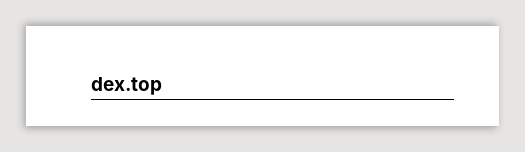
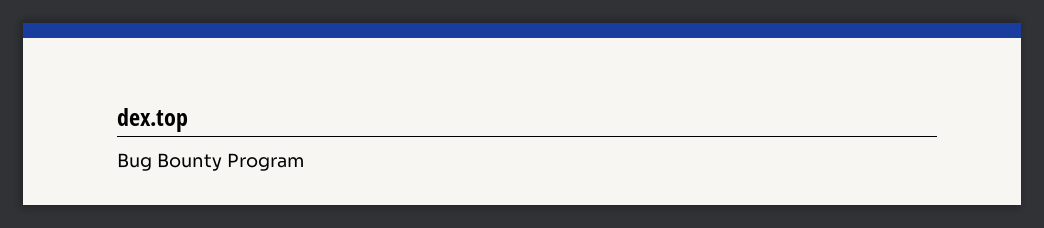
+ Bug Bounty Program

